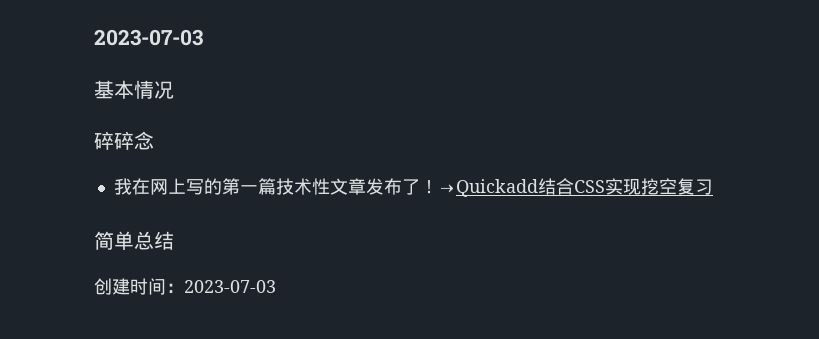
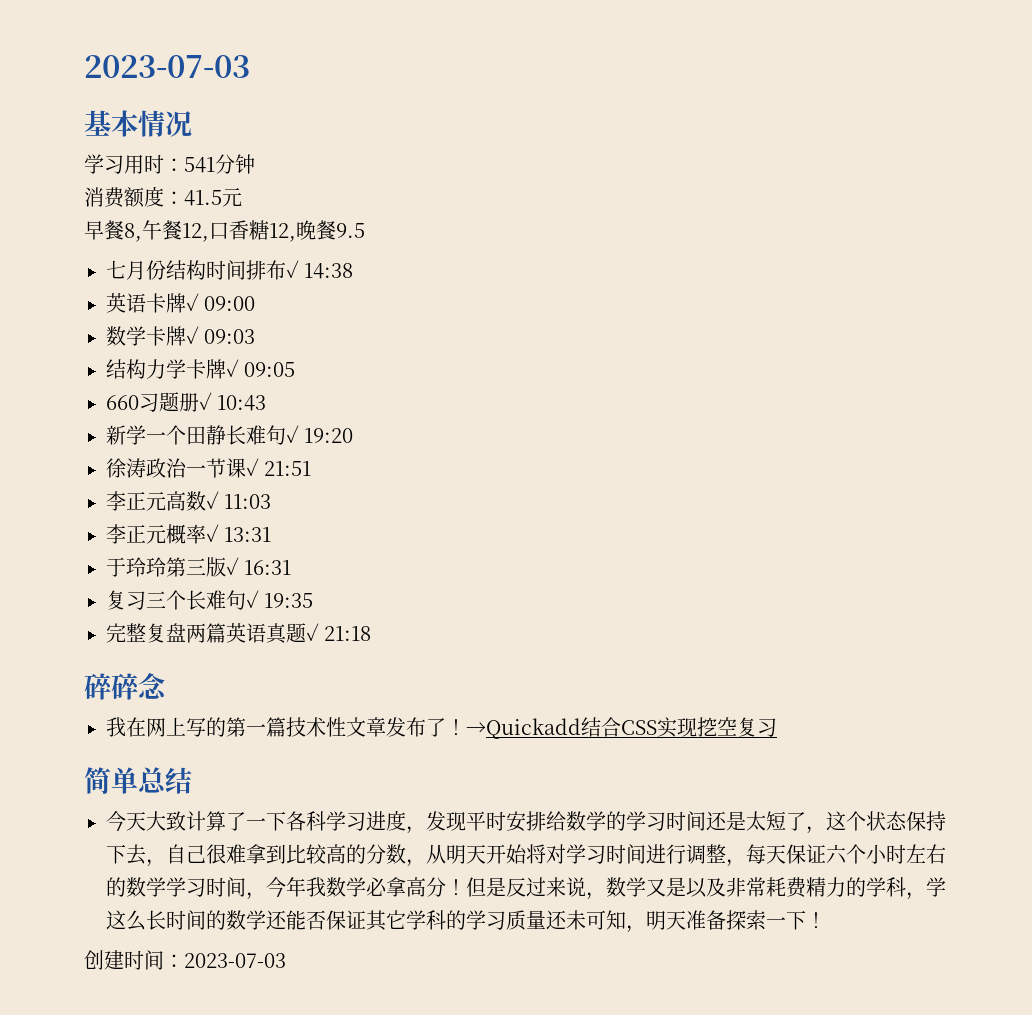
+ 学习用时：541分钟
+ 消费额度：41.5元
+ 早餐8,午餐12,口香糖12,晚餐9.5
+ 七月份结构时间排布✓ 14:38
+ 英语卡牌✓ 09:00
+ 数学卡牌✓ 09:03
+ 结构力学卡牌✓ 09:05
+ 660习题册✓ 10:43
+ 新学一个田静长难句✓ 19:20
+ 徐涛政治一节课✓ 21:51
+ 李正元高数✓ 11:03
+ 李正元概率✓ 13:31
+ 于玲玲第三版✓ 16:31
+ 复习三个长难句✓ 19:35
+ 完整复盘两篇英语真题✓ 21:18
+ 今天大致计算了一下各科学习进度，发现平时安排给数学的学习时间还是太短了，这个状态保持下去，自己很难拿到比较高的分数，从明天开始将对学习时间进行调整，每天保证六个小时左右的数学学习时间，今年我数学必拿高分！但是反过来说，数学又是以及非常耗费精力的学科，学这么长时间的数学还能否保证其它学科的学习质量还未可知，明天准备探索一下！

